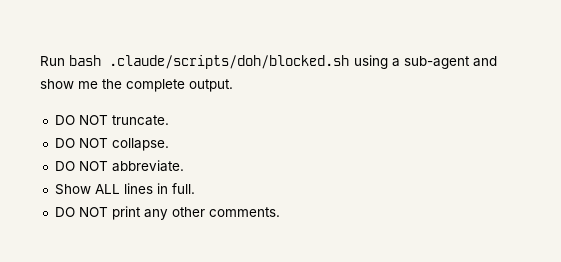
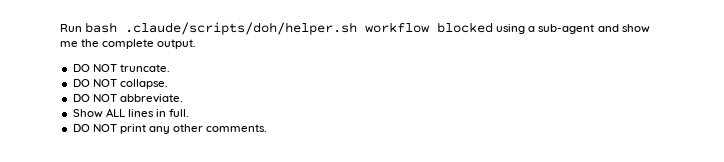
- Run bash .claude/scripts/doh/blocked.sh using a sub-agent and show me the complete output.
+ Run bash .claude/scripts/doh/helper.sh workflow blocked using a sub-agent and show me the complete output.

